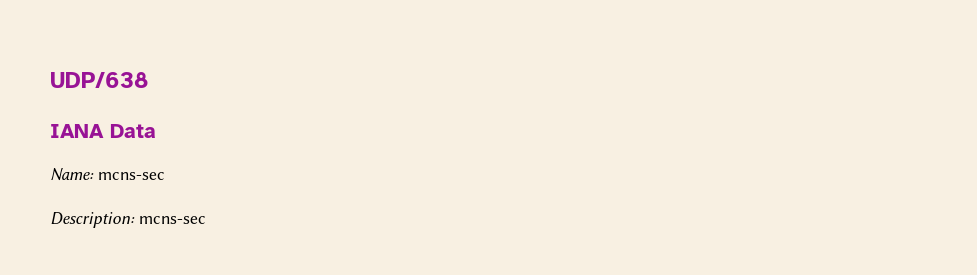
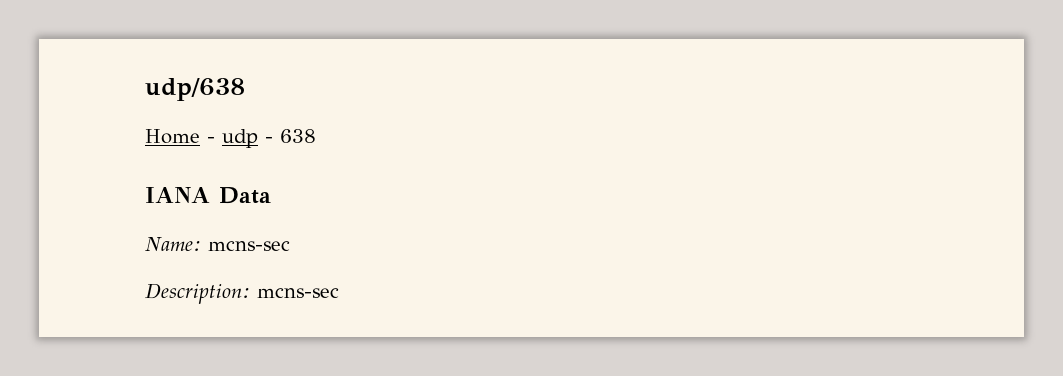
- UDP/638
+ udp/638
+ Home - udp - 638

